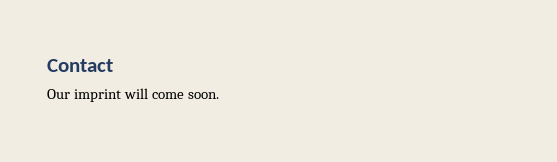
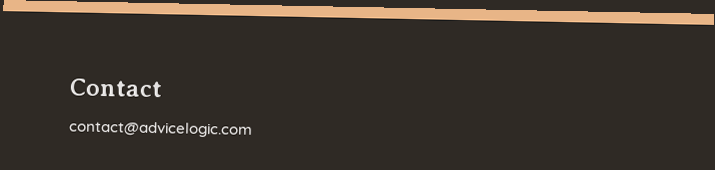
- Our imprint will come soon.
+ contact@advicelogic.com

